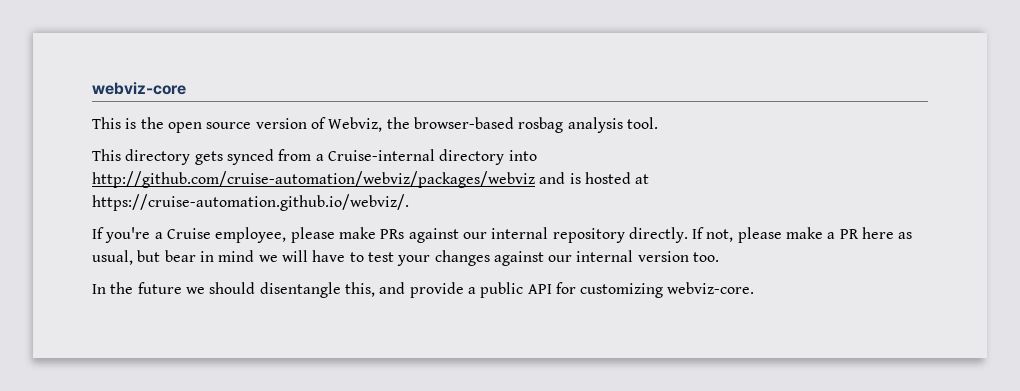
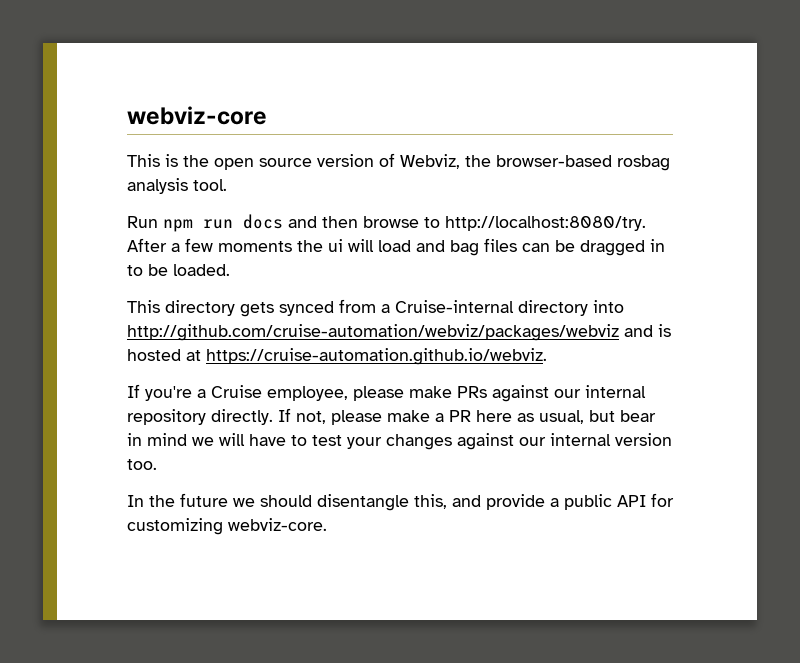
+ Run npm run docs and then browse to http://localhost:8080/try. After a few moments the ui will load and bag files can be dragged in to be loaded.
- This directory gets synced from a Cruise-internal directory into http://github.com/cruise-automation/webviz/packages/webviz and is hosted at https://cruise-automation.github.io/webviz/.
+ This directory gets synced from a Cruise-internal directory into http://github.com/cruise-automation/webviz/packages/webviz and is hosted at https://cruise-automation.github.io/webviz.

